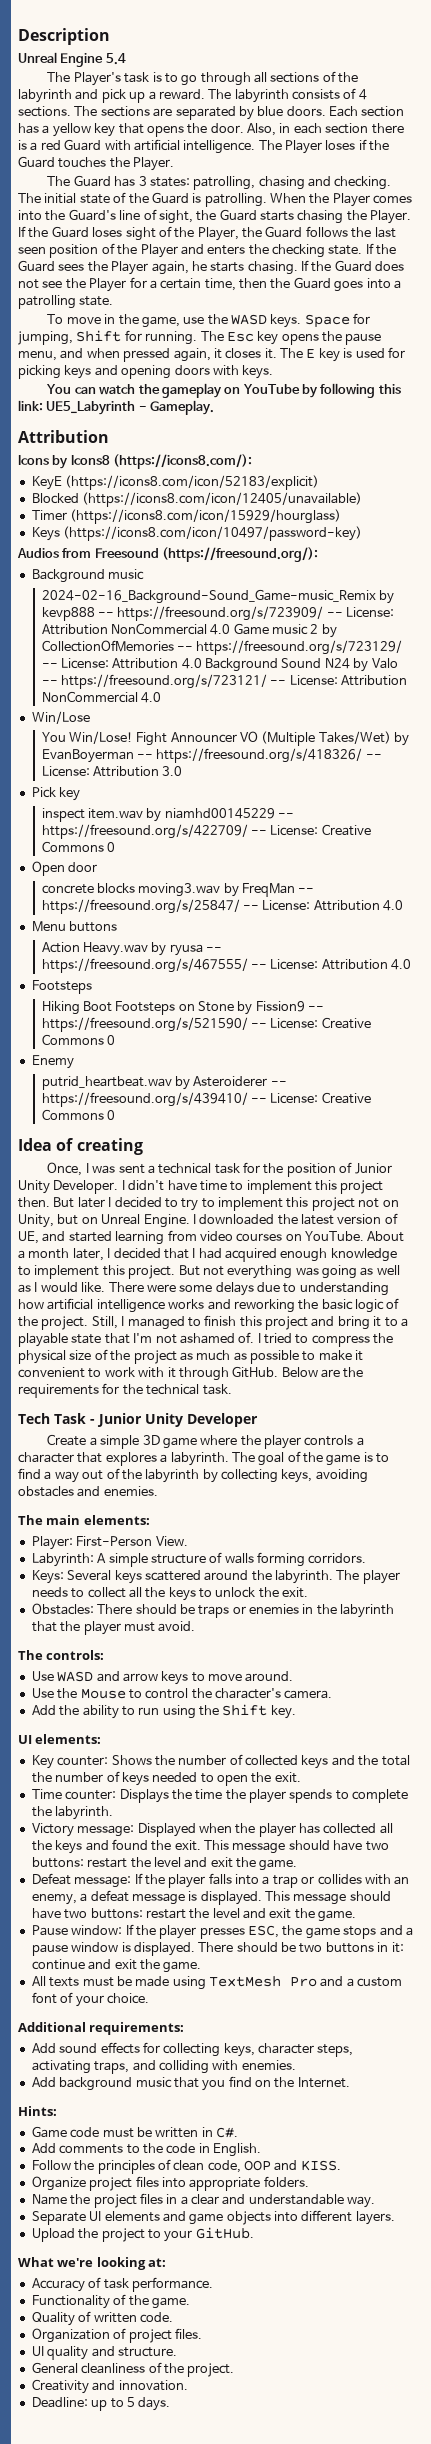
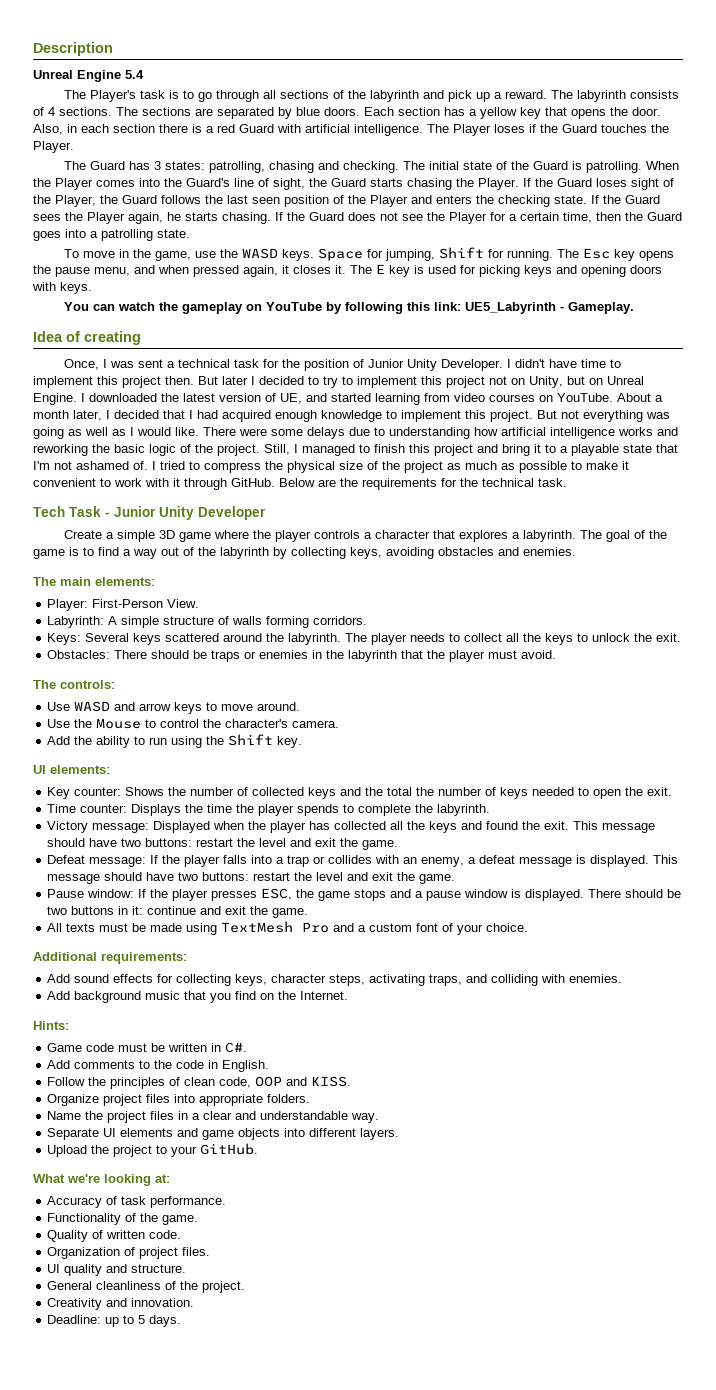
  You can watch the gameplay on YouTube by following this link: UE5_Labyrinth - Gameplay.
- Attribution
- Icons by Icons8 (https://icons8.com/):
- KeyE (https://icons8.com/icon/52183/explicit)
- Blocked (https://icons8.com/icon/12405/unavailable)
- Timer (https://icons8.com/icon/15929/hourglass)
- Keys (https://icons8.com/icon/10497/password-key)
- Audios from Freesound (https://freesound.org/):
- Background music
- 2024-02-16_Background-Sound_Game-music_Remix by kevp888 -- https://freesound.org/s/723909/ -- License: Attribution NonCommercial 4.0 Game music 2 by CollectionOfMemories -- https://freesound.org/s/723129/ -- License: Attribution 4.0 Background Sound N24 by Valo -- https://freesound.org/s/723121/ -- License: Attribution NonCommercial 4.0
- Win/Lose
- You Win/Lose! Fight Announcer VO (Multiple Takes/Wet) by EvanBoyerman -- https://freesound.org/s/418326/ -- License: Attribution 3.0
- Pick key
- inspect item.wav by niamhd00145229 -- https://freesound.org/s/422709/ -- License: Creative Commons 0
- Open door
- concrete blocks moving3.wav by FreqMan -- https://freesound.org/s/25847/ -- License: Attribution 4.0
- Menu buttons
- Action Heavy.wav by ryusa -- https://freesound.org/s/467555/ -- License: Attribution 4.0
- Footsteps
- Hiking Boot Footsteps on Stone by Fission9 -- https://freesound.org/s/521590/ -- License: Creative Commons 0
- Enemy
- putrid_heartbeat.wav by Asteroiderer -- https://freesound.org/s/439410/ -- License: Creative Commons 0

